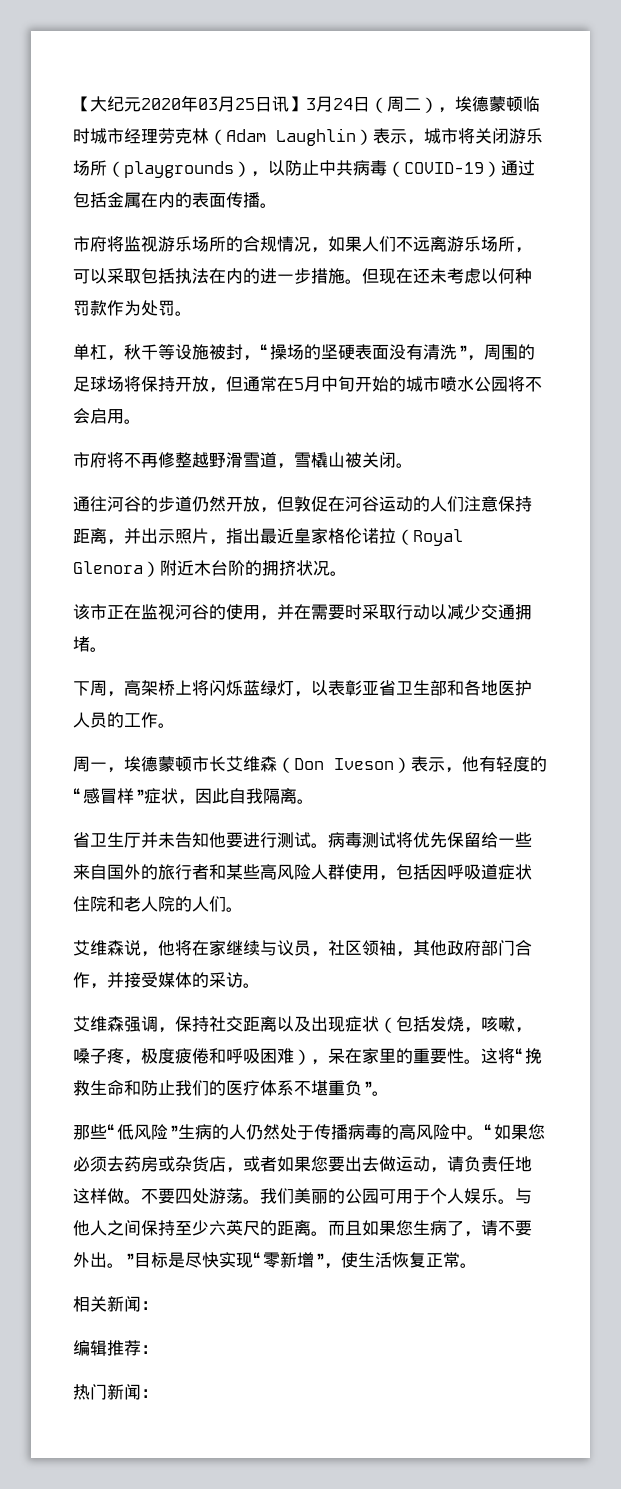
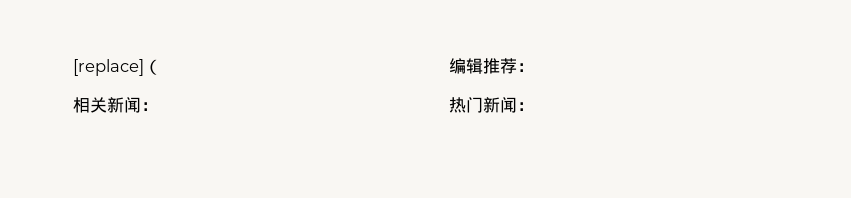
- 【大纪元2020年03月25日讯】3月24日（周二），埃德蒙顿临时城市经理劳克林（Adam Laughlin）表示，城市将关闭游乐场所（playgrounds），以防止中共病毒（COVID-19）通过包括金属在内的表面传播。
- 市府将监视游乐场所的合规情况，如果人们不远离游乐场所，可以采取包括执法在内的进一步措施。但现在还未考虑以何种罚款作为处罚。
- 单杠，秋千等设施被封，“操场的坚硬表面没有清洗”，周围的足球场将保持开放，但通常在5月中旬开始的城市喷水公园将不会启用。
- 市府将不再修整越野滑雪道，雪橇山被关闭。
- 通往河谷的步道仍然开放，但敦促在河谷运动的人们注意保持距离，并出示照片，指出最近皇家格伦诺拉（Royal Glenora）附近木台阶的拥挤状况。
- 该市正在监视河谷的使用，并在需要时采取行动以减少交通拥堵。
- 下周，高架桥上将闪烁蓝绿灯，以表彰亚省卫生部和各地医护人员的工作。
- 周一，埃德蒙顿市长艾维森（Don Iveson）表示，他有轻度的“感冒样”症状，因此自我隔离。
- 省卫生厅并未告知他要进行测试。病毒测试将优先保留给一些来自国外的旅行者和某些高风险人群使用，包括因呼吸道症状住院和老人院的人们。
- 艾维森说，他将在家继续与议员，社区领袖，其他政府部门合作，并接受媒体的采访。
- 艾维森强调，保持社交距离以及出现症状（包括发烧，咳嗽，嗓子疼，极度疲倦和呼吸困难），呆在家里的重要性。这将“挽救生命和防止我们的医疗体系不堪重负”。
- 那些“低风险”生病的人仍然处于传播病毒的高风险中。“如果您必须去药房或杂货店，或者如果您要出去做运动，请负责任地这样做。不要四处游荡。我们美丽的公园可用于个人娱乐。与他人之间保持至少六英尺的距离。而且如果您生病了，请不要外出。”目标是尽快实现“零新增”，使生活恢复正常。
+ [replace]（

